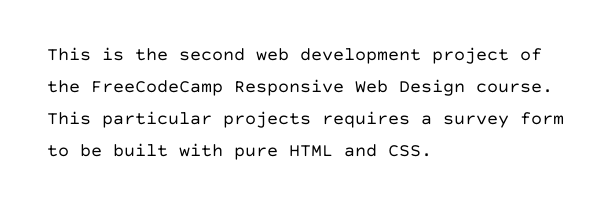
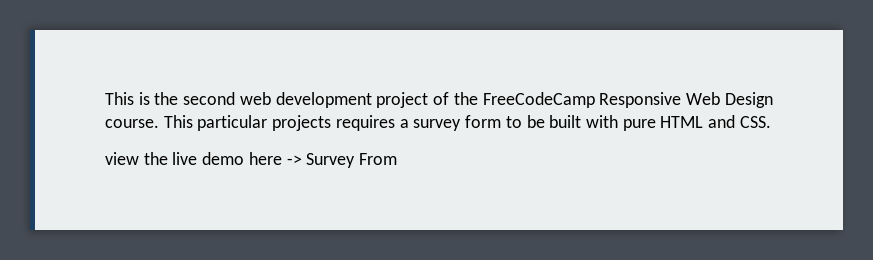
+ view the live demo here -> Survey From

